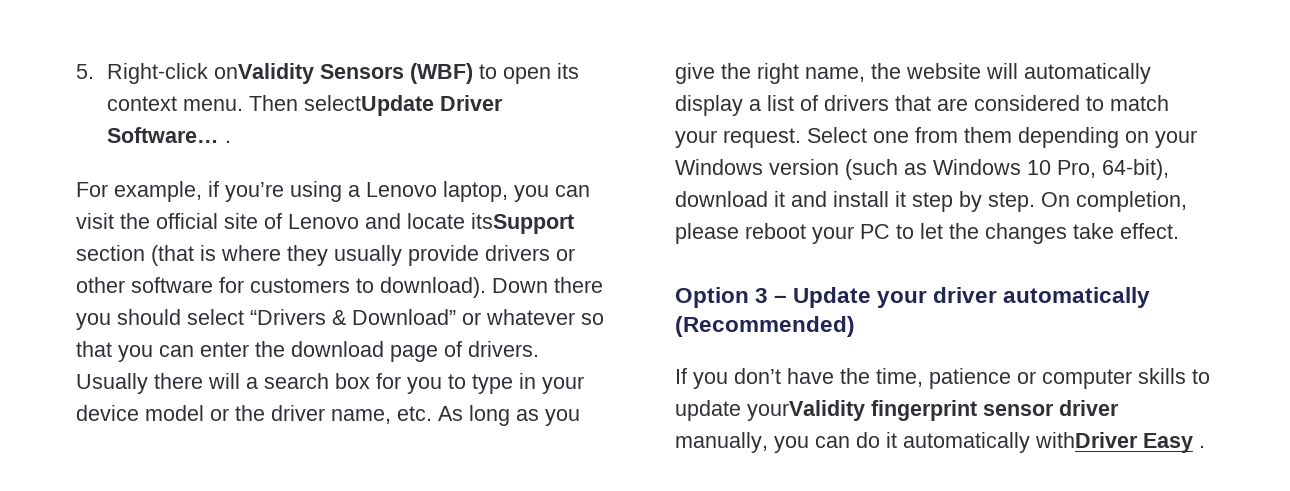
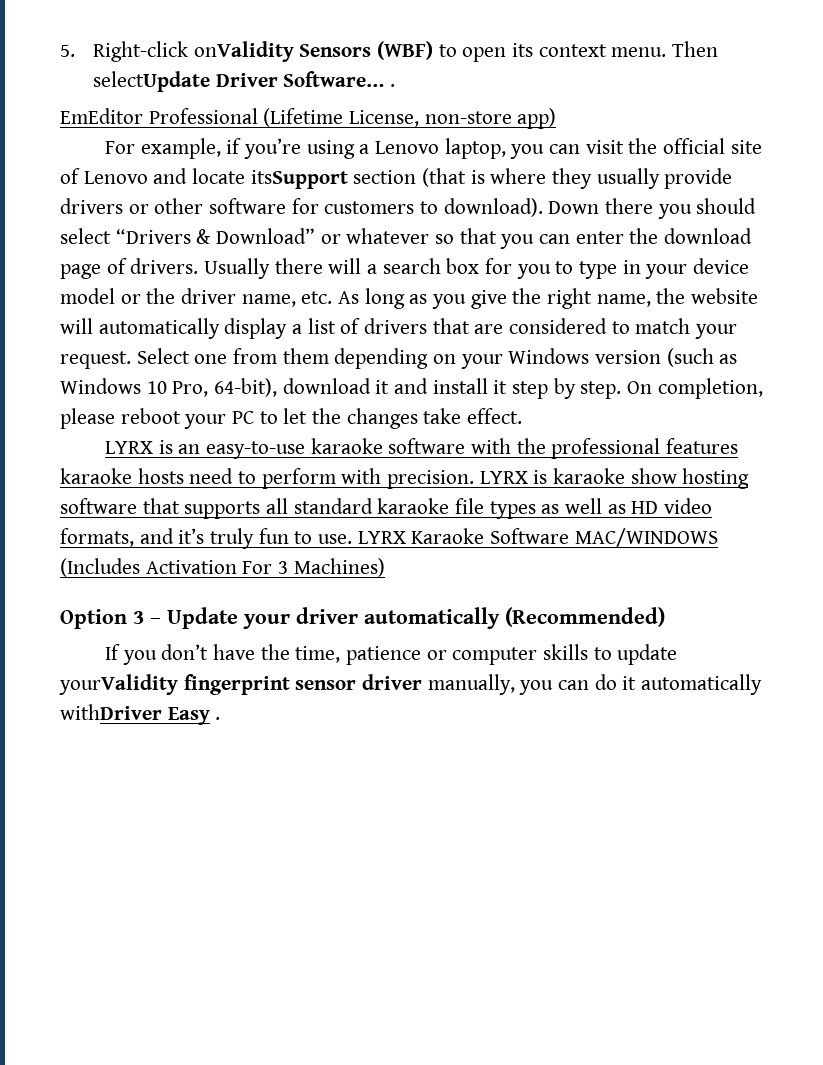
+ EmEditor Professional (Lifetime License, non-store app)
+ LYRX is an easy-to-use karaoke software with the professional features karaoke hosts need to perform with precision. LYRX is karaoke show hosting software that supports all standard karaoke file types as well as HD video formats, and it’s truly fun to use. LYRX Karaoke Software MAC/WINDOWS (Includes Activation For 3 Machines)

